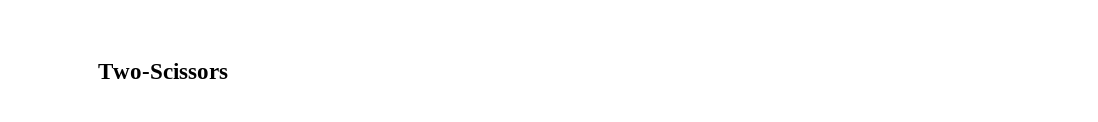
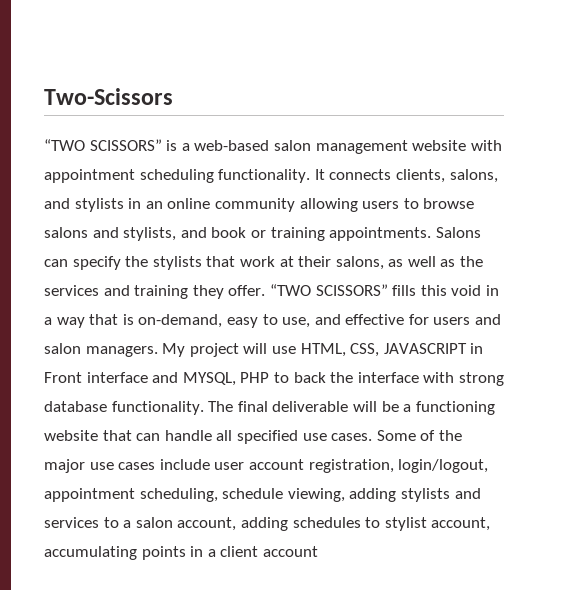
+ “TWO SCISSORS” is a web-based salon management website with appointment scheduling functionality. It connects clients, salons, and stylists in an online community allowing users to browse salons and stylists, and book or training appointments. Salons can specify the stylists that work at their salons, as well as the services and training they offer. “TWO SCISSORS” fills this void in a way that is on-demand, easy to use, and effective for users and salon managers. My project will use HTML, CSS, JAVASCRIPT in Front interface and MYSQL, PHP to back the interface with strong database functionality. The final deliverable will be a functioning website that can handle all specified use cases. Some of the major use cases include user account registration, login/logout, appointment scheduling, schedule viewing, adding stylists and services to a salon account, adding schedules to stylist account, accumulating points in a client account

